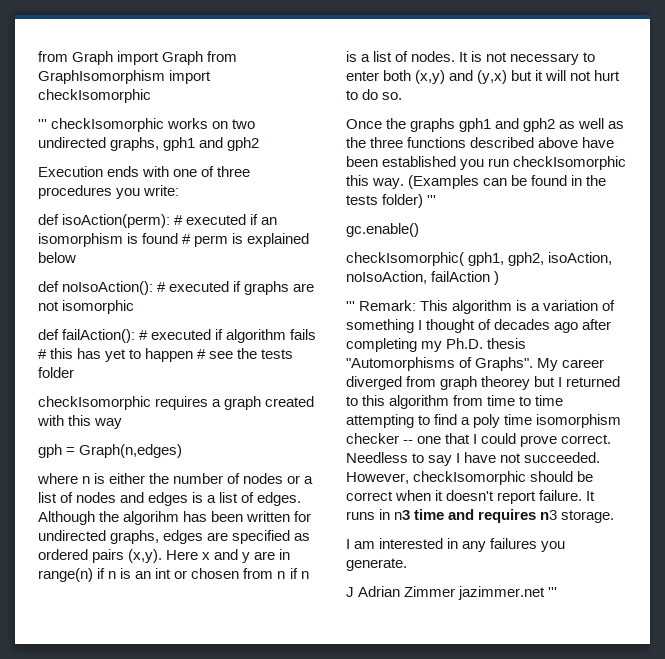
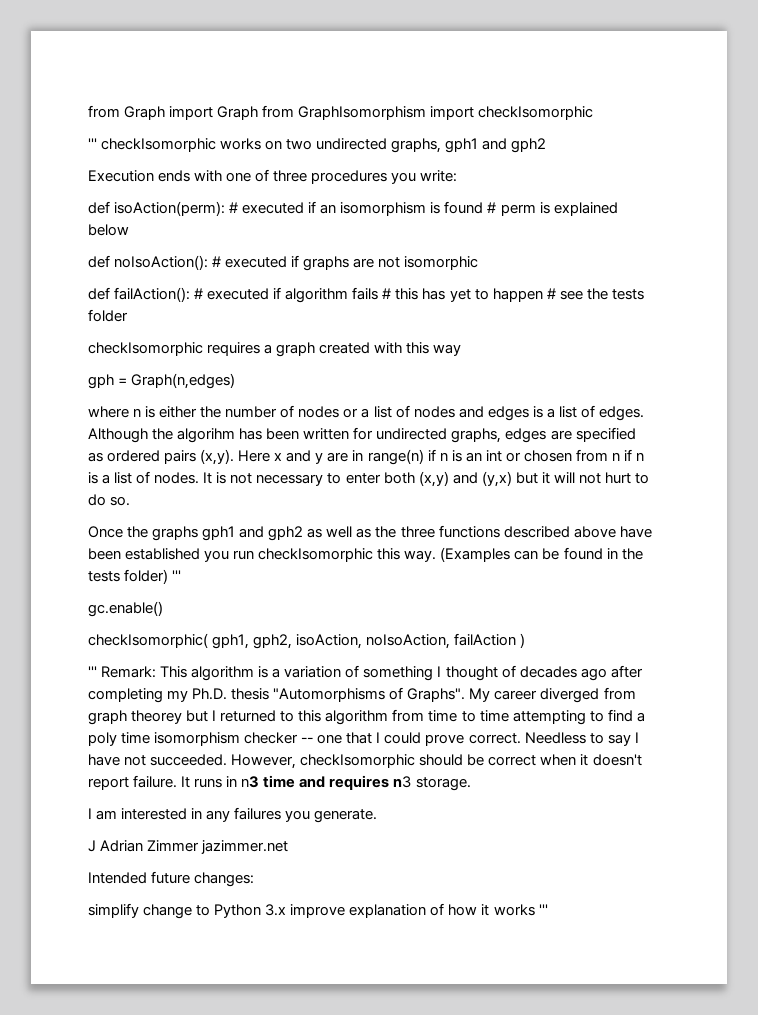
- J Adrian Zimmer jazimmer.net '''
+ J Adrian Zimmer jazimmer.net
+ Intended future changes:
+ simplify change to Python 3.x improve explanation of how it works '''

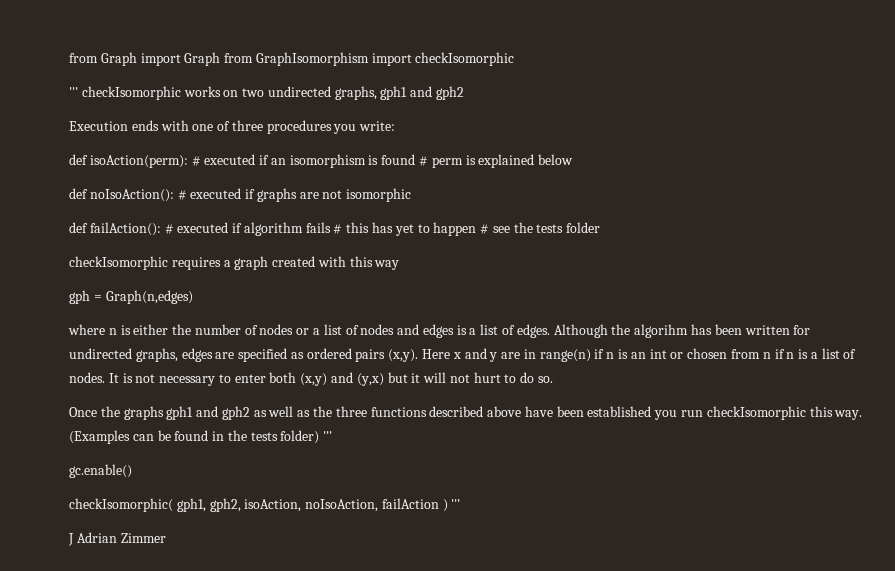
- checkIsomorphic( gph1, gph2, isoAction, noIsoAction, failAction )
- ''' Remark: This algorithm is a variation of something I thought of decades ago after completing my Ph.D. thesis "Automorphisms of Graphs". My career diverged from graph theorey but I returned to this algorithm from time to time attempting to find a poly time isomorphism checker -- one that I could prove correct. Needless to say I have not succeeded. However, checkIsomorphic should be correct when it doesn't report failure. It runs in n3 time and requires n3 storage.
- I am interested in any failures you generate.
- J Adrian Zimmer jazimmer.net
- Intended future changes:
- simplify change to Python 3.x improve explanation of how it works '''
+ checkIsomorphic( gph1, gph2, isoAction, noIsoAction, failAction ) '''
+ J Adrian Zimmer

